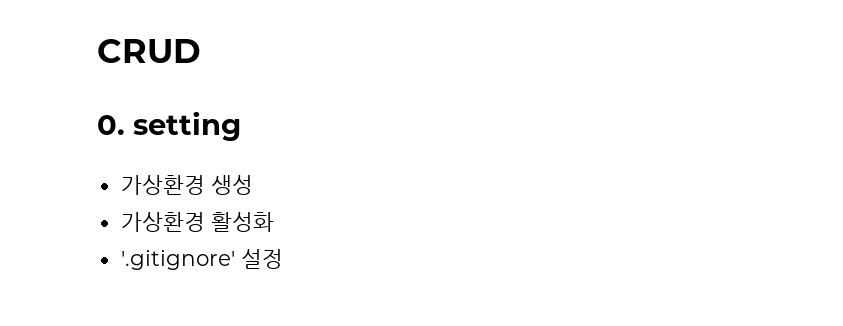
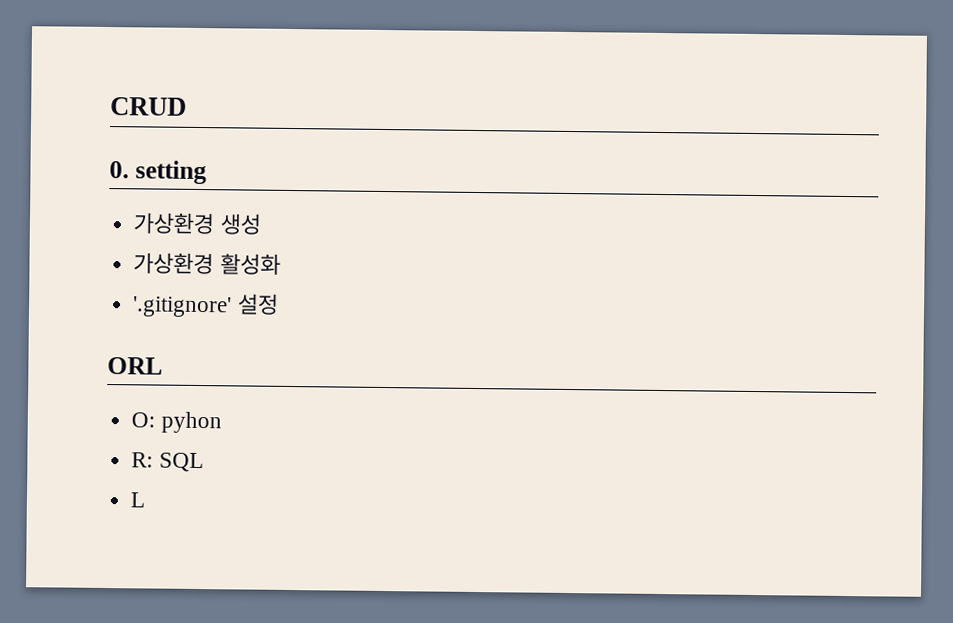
+ ORL
+ O: pyhon
+ R: SQL
+ L

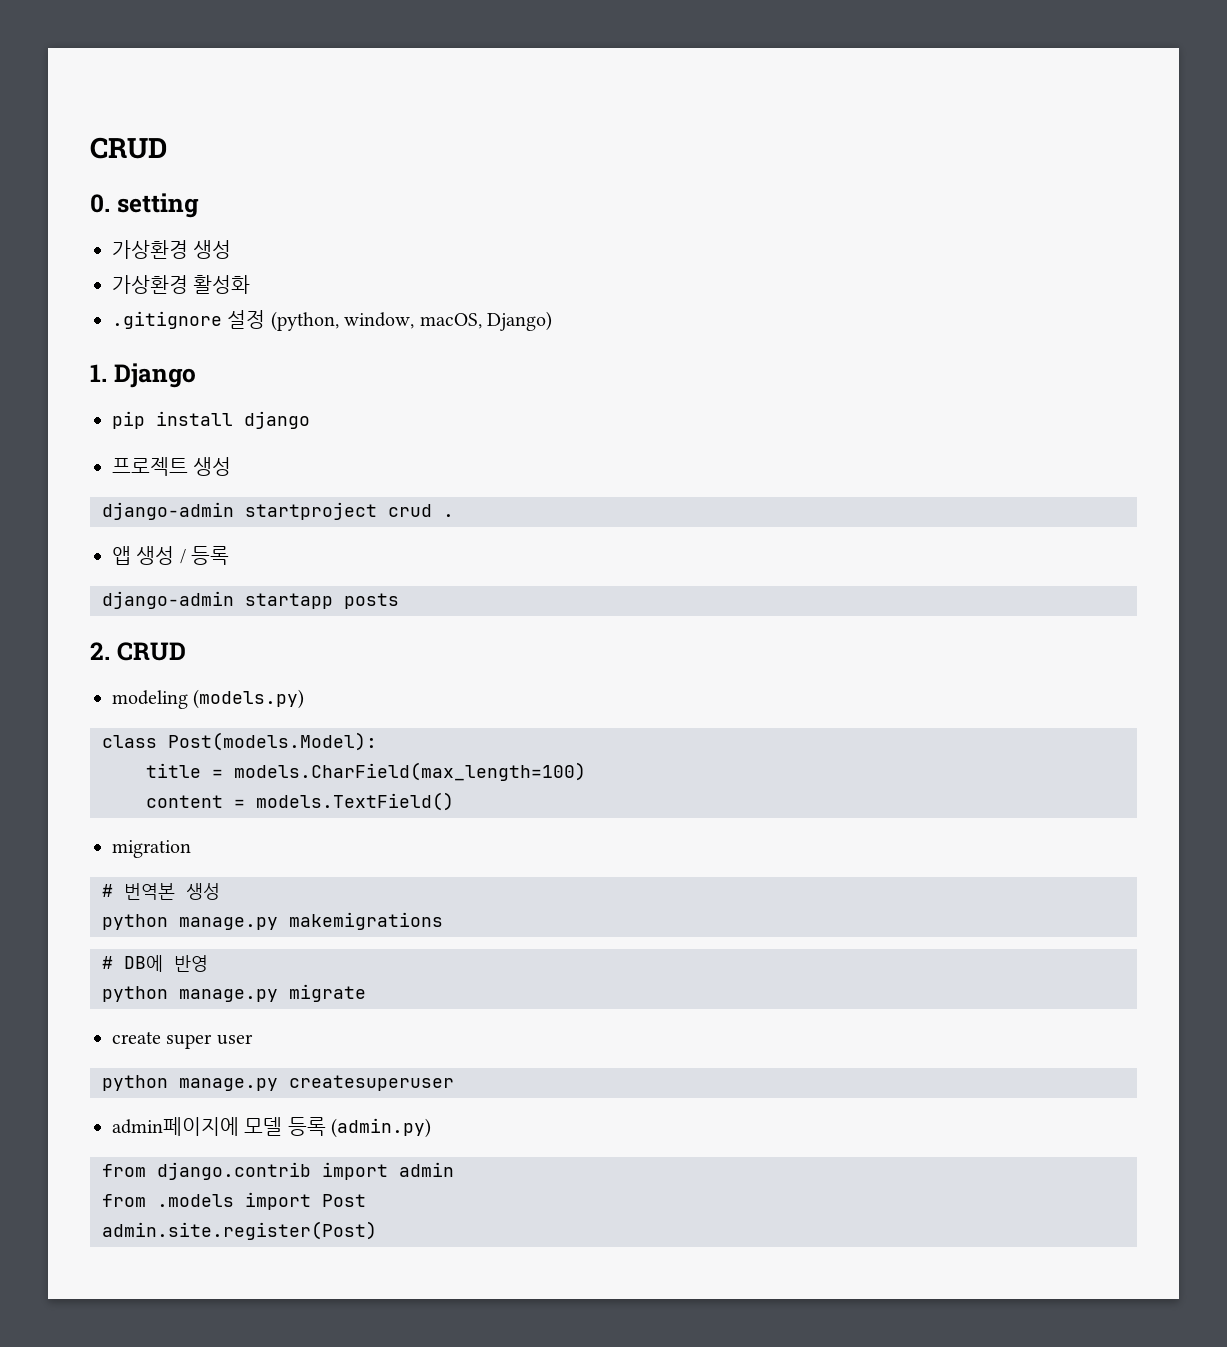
- '.gitignore' 설정
- ORL
- O: pyhon
- R: SQL
- L
+ .gitignore 설정 (python, window, macOS, Django)
+ 1. Django
+ pip install django
+ 프로젝트 생성
+ django-admin startproject crud .
+ 앱 생성 / 등록
+ django-admin startapp posts
+ 2. CRUD
+ modeling (models.py)
+ class Post(models.Model):
+ title = models.CharField(max_length=100)
+ content = models.TextField()
+ migration
+ # 번역본 생성
+ python manage.py makemigrations
+ # DB에 반영
+ python manage.py migrate
+ create super user
+ python manage.py createsuperuser
+ admin페이지에 모델 등록 (admin.py)
+ from django.contrib import admin
+ from .models import Post
+ admin.site.register(Post)

